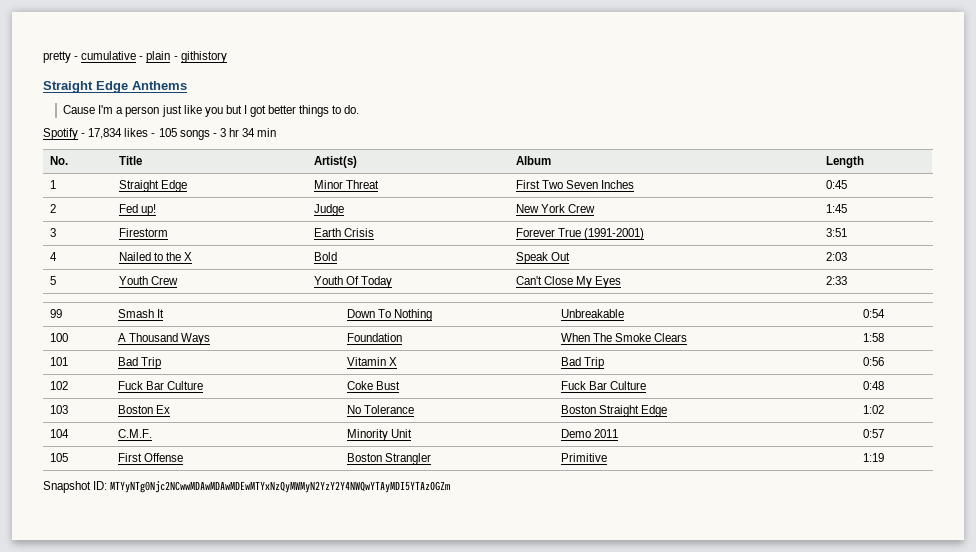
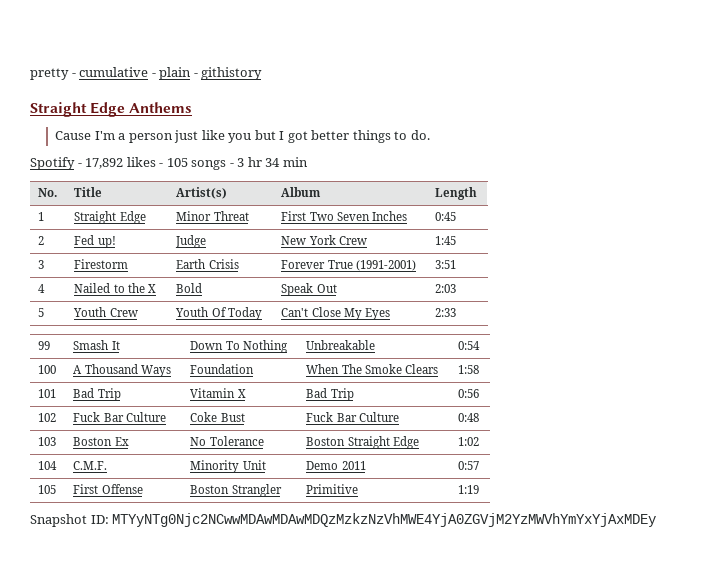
- Spotify - 17,834 likes - 105 songs - 3 hr 34 min
+ Spotify - 17,892 likes - 105 songs - 3 hr 34 min
- Snapshot ID: MTYyNTg0Njc2NCwwMDAwMDAwMDEwMTYxNzQyMWMyN2YzY2Y4NWQwYTAyMDI5YTAzOGZm
+ Snapshot ID: MTYyNTg0Njc2NCwwMDAwMDAwMDQzMzkzNzVhMWE4YjA0ZGVjM2YzMWVhYmYxYjAxMDEy

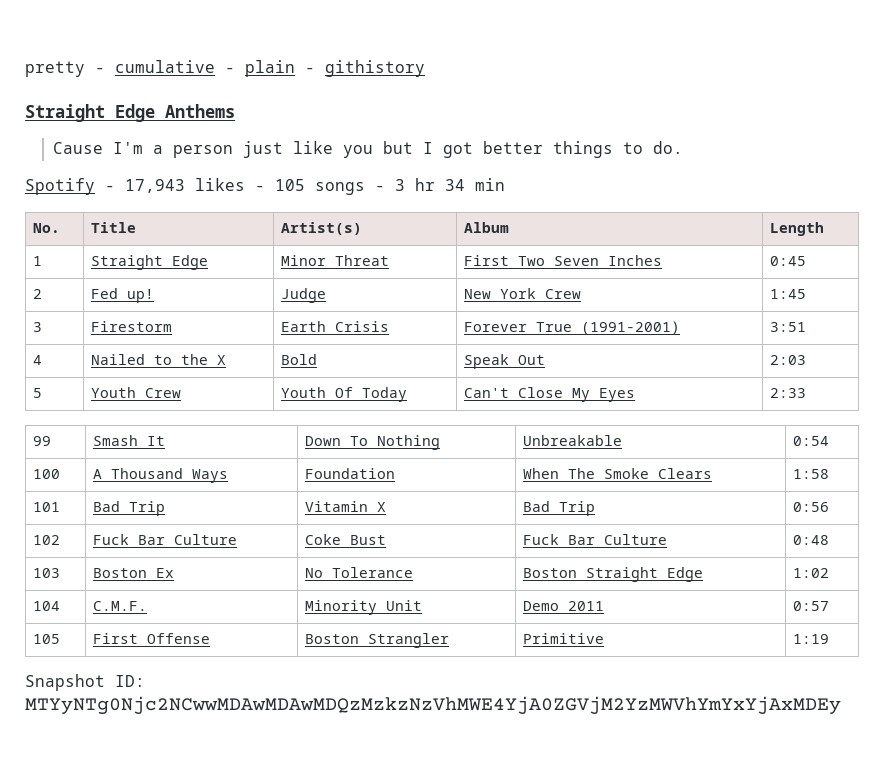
- Spotify - 17,892 likes - 105 songs - 3 hr 34 min
+ Spotify - 17,943 likes - 105 songs - 3 hr 34 min

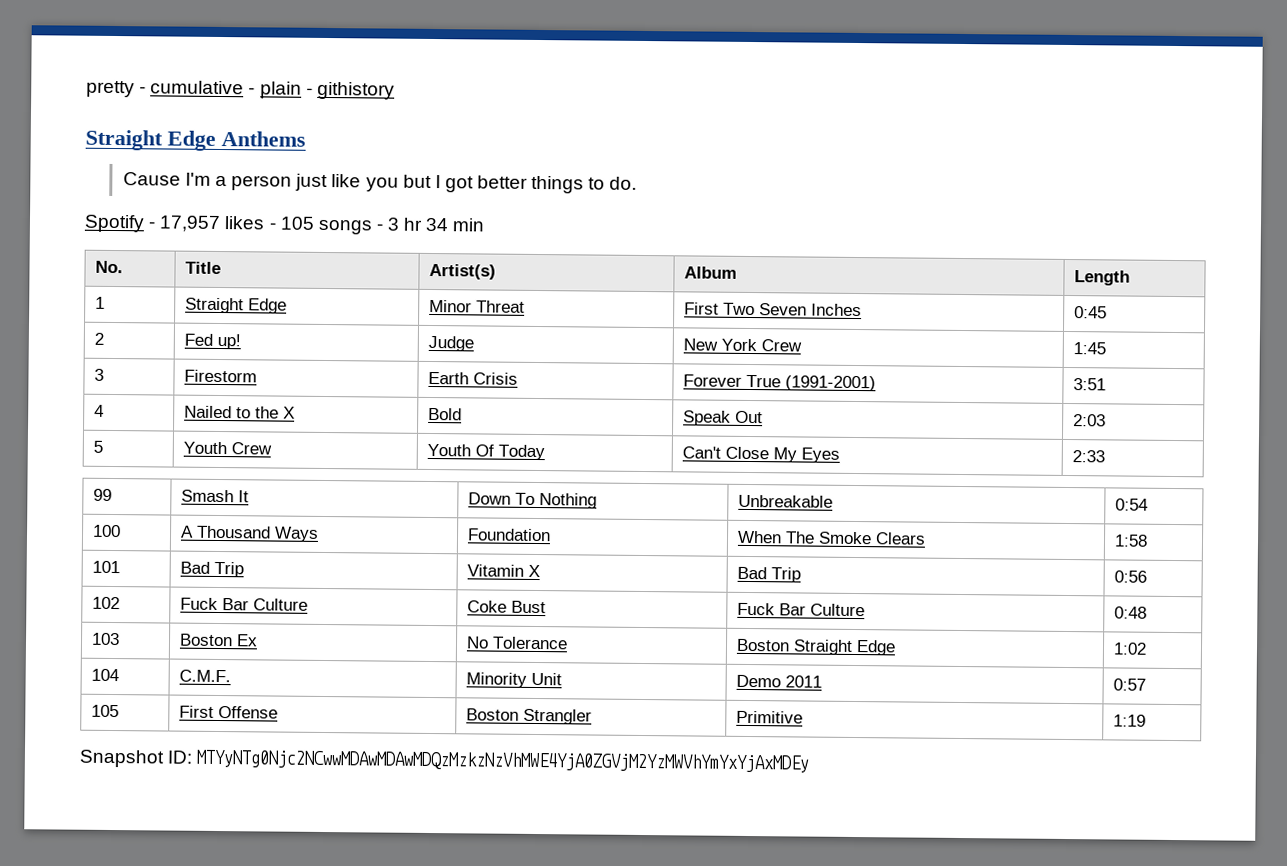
- Spotify - 17,943 likes - 105 songs - 3 hr 34 min
+ Spotify - 17,957 likes - 105 songs - 3 hr 34 min

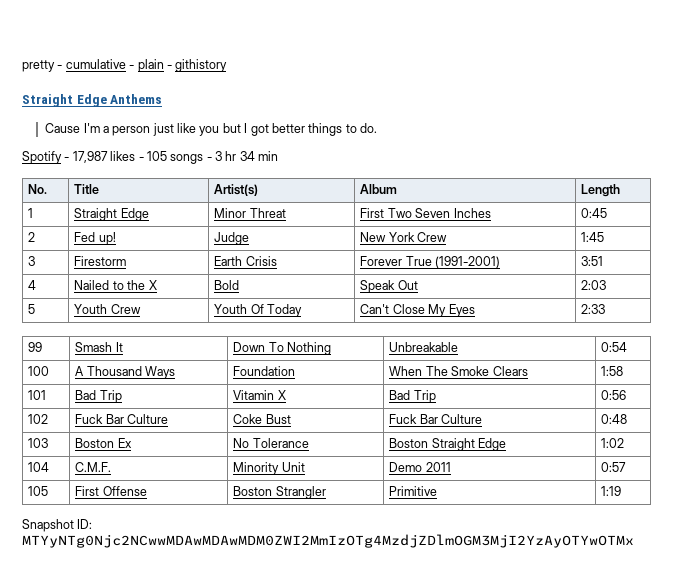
- Spotify - 17,957 likes - 105 songs - 3 hr 34 min
+ Spotify - 17,987 likes - 105 songs - 3 hr 34 min
- Snapshot ID: MTYyNTg0Njc2NCwwMDAwMDAwMDQzMzkzNzVhMWE4YjA0ZGVjM2YzMWVhYmYxYjAxMDEy
+ Snapshot ID: MTYyNTg0Njc2NCwwMDAwMDAwMDM0ZWI2MmIzOTg4MzdjZDlmOGM3MjI2YzAyOTYwOTMx

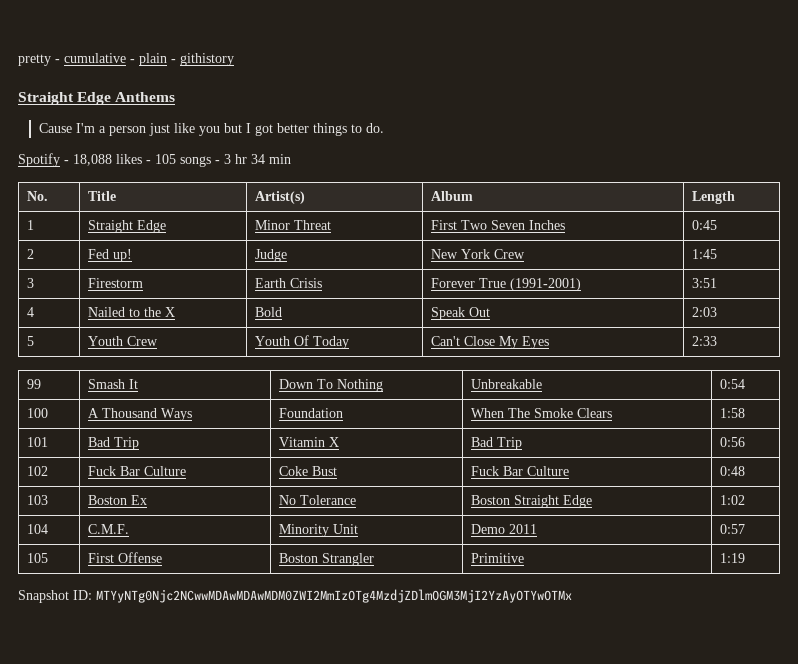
- Spotify - 17,987 likes - 105 songs - 3 hr 34 min
+ Spotify - 18,088 likes - 105 songs - 3 hr 34 min

